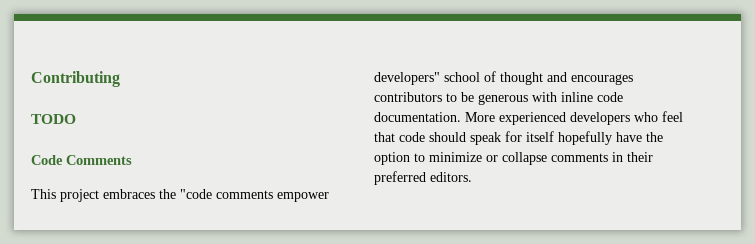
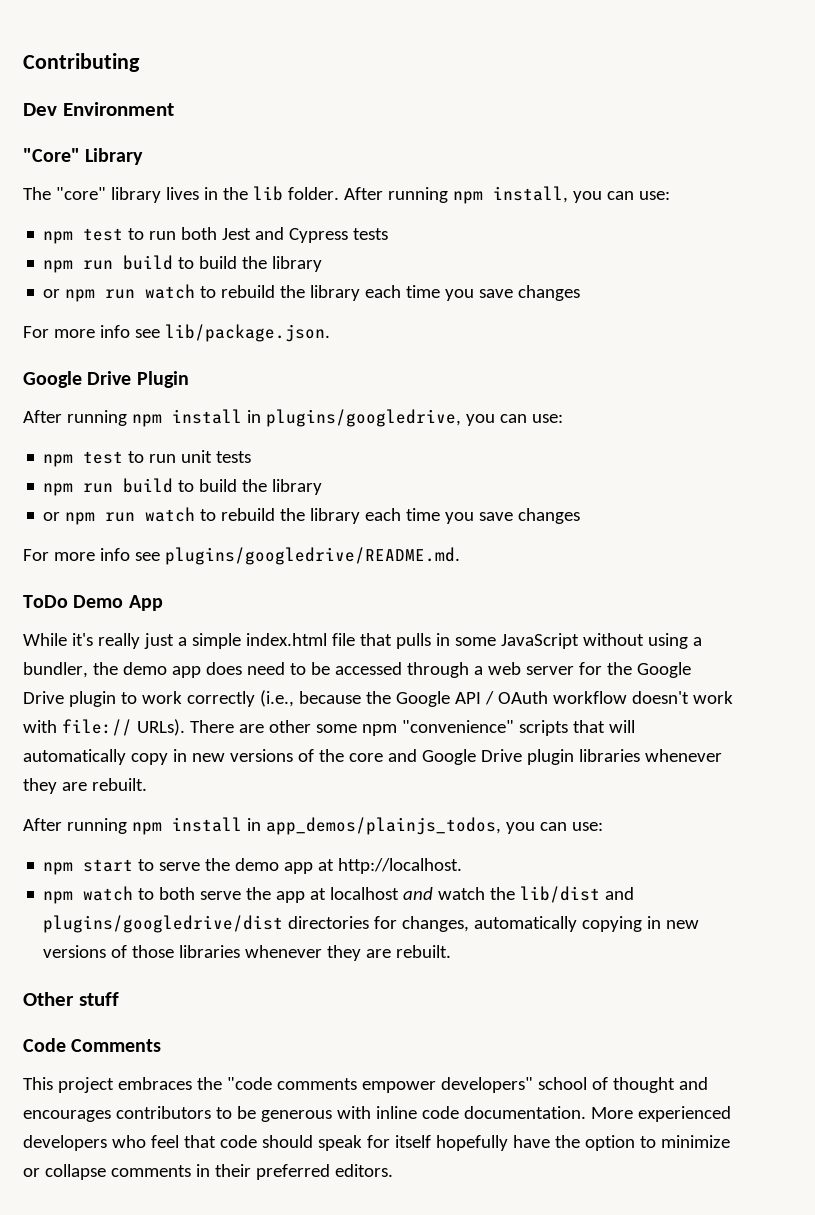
- TODO
+ Dev Environment
+ "Core" Library
+ The "core" library lives in the lib folder. After running npm install, you can use:
+ npm test to run both Jest and Cypress tests
+ npm run build to build the library
+ or npm run watch to rebuild the library each time you save changes
+ For more info see lib/package.json.
+ Google Drive Plugin
+ After running npm install in plugins/googledrive, you can use:
+ npm test to run unit tests
+ npm run build to build the library
+ or npm run watch to rebuild the library each time you save changes
+ For more info see plugins/googledrive/README.md.
+ ToDo Demo App
+ While it's really just a simple index.html file that pulls in some JavaScript without using a bundler, the demo app does need to be accessed through a web server for the Google Drive plugin to work correctly (i.e., because the Google API / OAuth workflow doesn't work with file:// URLs). There are other some npm "convenience" scripts that will automatically copy in new versions of the core and Google Drive plugin libraries whenever they are rebuilt.
+ After running npm install in app_demos/plainjs_todos, you can use:
+ npm start to serve the demo app at http://localhost.
+ npm watch to both serve the app at localhost and watch the lib/dist and plugins/googledrive/dist directories for changes, automatically copying in new versions of those libraries whenever they are rebuilt.
+ Other stuff

